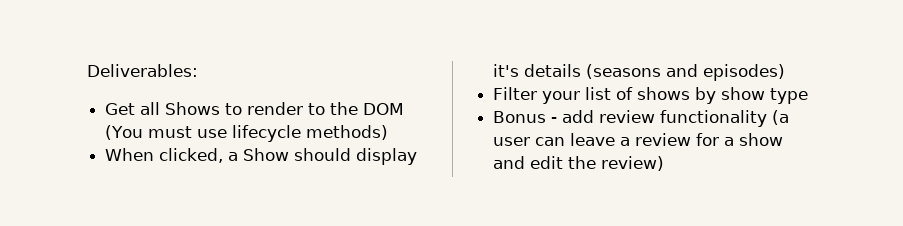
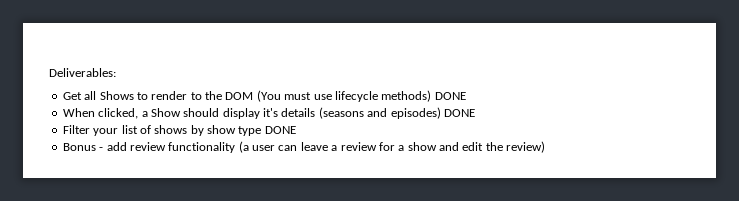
- Get all Shows to render to the DOM (You must use lifecycle methods)
+ Get all Shows to render to the DOM (You must use lifecycle methods) DONE
- When clicked, a Show should display it's details (seasons and episodes)
+ When clicked, a Show should display it's details (seasons and episodes) DONE
- Filter your list of shows by show type
+ Filter your list of shows by show type DONE

